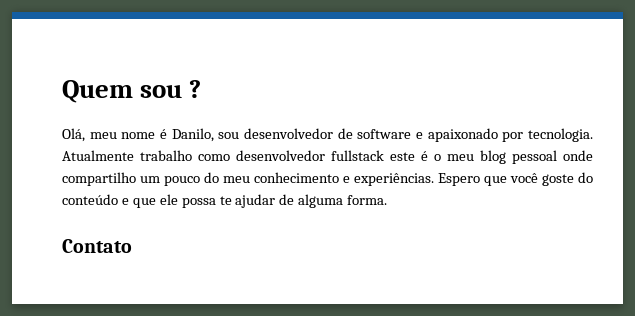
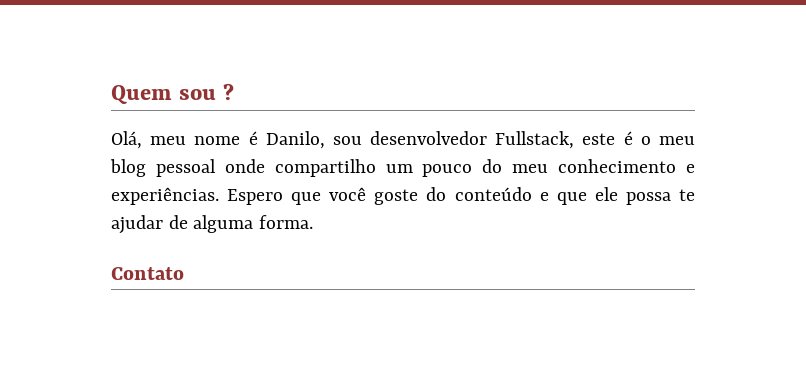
- Olá, meu nome é Danilo, sou desenvolvedor de software e apaixonado por tecnologia. Atualmente trabalho como desenvolvedor fullstack este é o meu blog pessoal onde compartilho um pouco do meu conhecimento e experiências.
+ Olá, meu nome é Danilo, sou desenvolvedor Fullstack, este é o meu blog pessoal onde compartilho um pouco do meu conhecimento e experiências.

